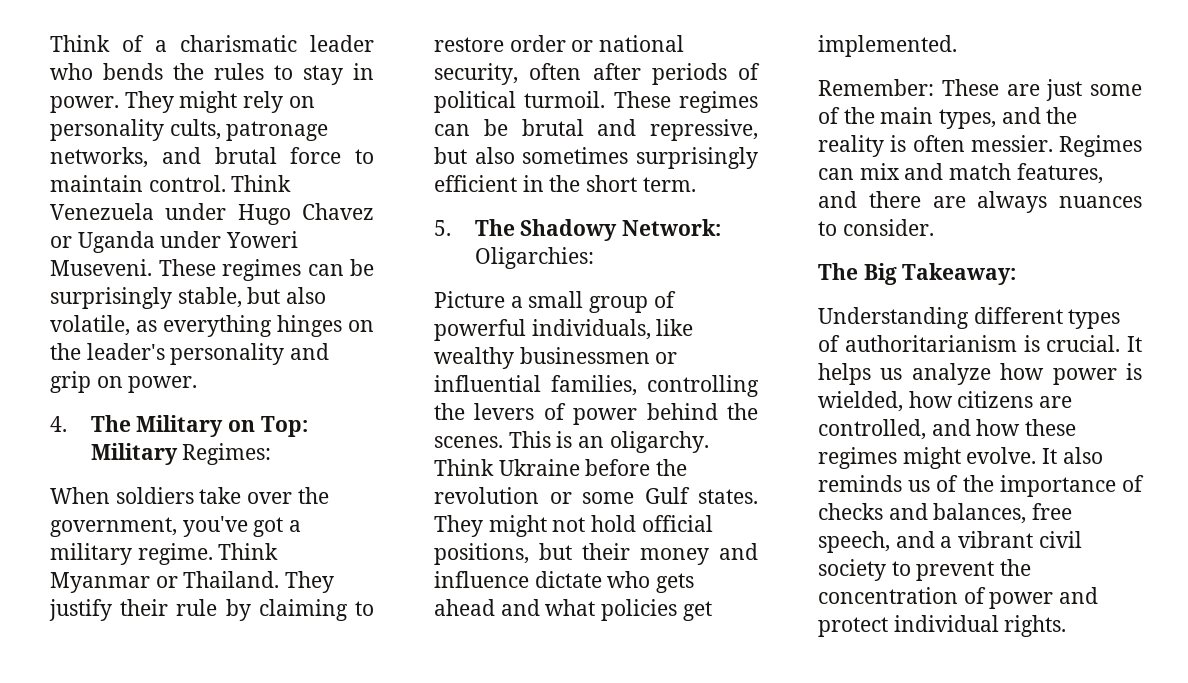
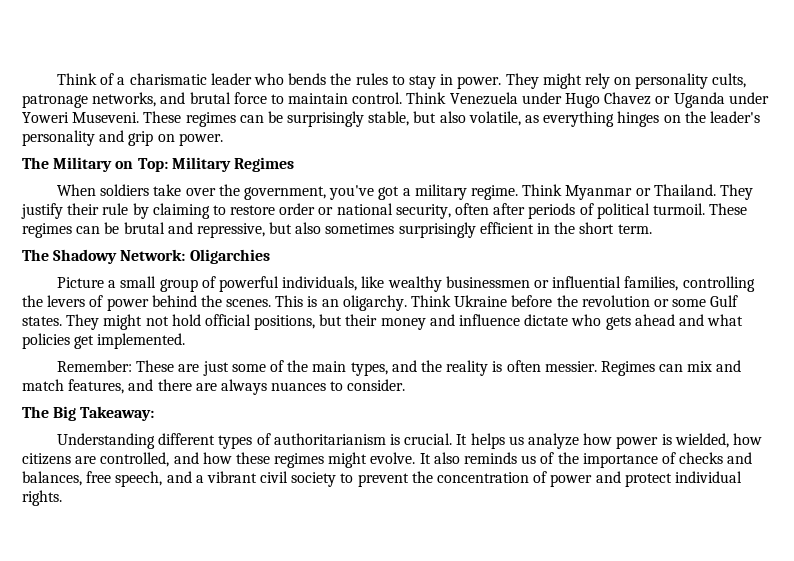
- 4. The Military on Top: Military Regimes:
+ The Military on Top: Military Regimes
- 5. The Shadowy Network: Oligarchies:
+ The Shadowy Network: Oligarchies

